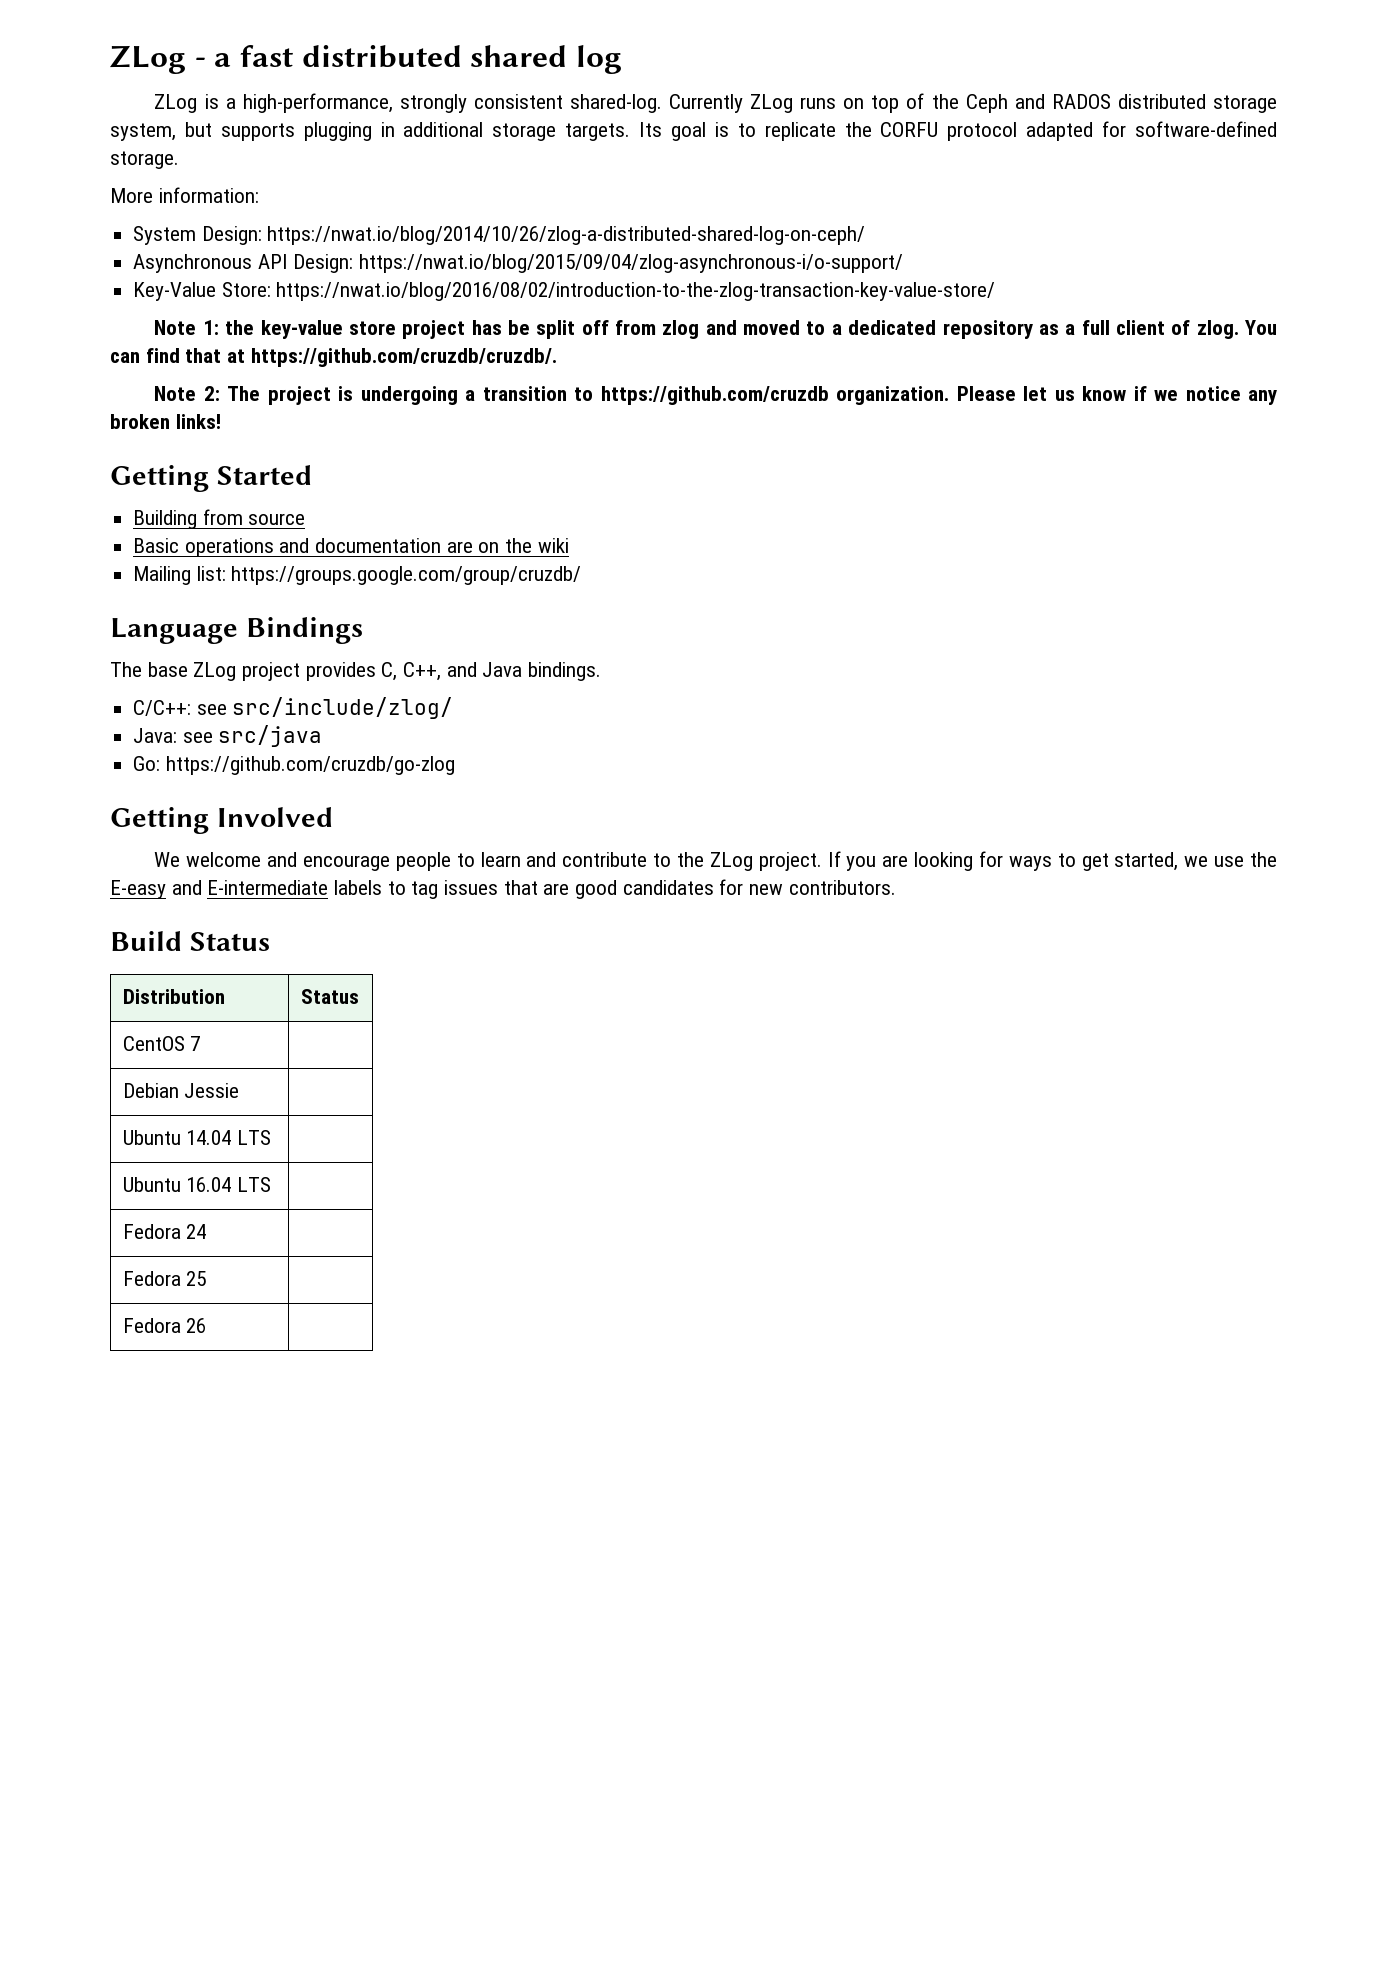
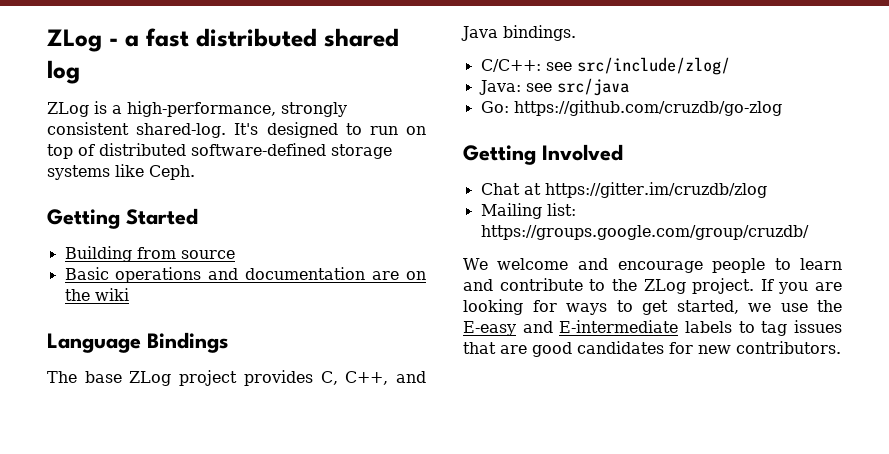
- Currently ZLog runs on top of the Ceph and RADOS distributed storage system, but supports plugging in additional storage targets. Its goal is to replicate the CORFU protocol adapted for software-defined storage.
- More information:
- System Design: https://nwat.io/blog/2014/10/26/zlog-a-distributed-shared-log-on-ceph/
- Asynchronous API Design: https://nwat.io/blog/2015/09/04/zlog-asynchronous-i/o-support/
- Key-Value Store: https://nwat.io/blog/2016/08/02/introduction-to-the-zlog-transaction-key-value-store/
- Note 1: the key-value store project has be split off from zlog and moved to a dedicated repository as a full client of zlog. You can find that at https://github.com/cruzdb/cruzdb/.
- Note 2: The project is undergoing a transition to https://github.com/cruzdb organization. Please let us know if we notice any broken links!
+ It's designed to run on top of distributed software-defined storage systems like Ceph.
- Mailing list: https://groups.google.com/group/cruzdb/
+ Chat at https://gitter.im/cruzdb/zlog
+ Mailing list: https://groups.google.com/group/cruzdb/
- Build Status
- Distribution | Status
- CentOS 7 |
- Debian Jessie |
- Ubuntu 14.04 LTS |
- Ubuntu 16.04 LTS |
- Fedora 24 |
- Fedora 25 |
- Fedora 26 |

